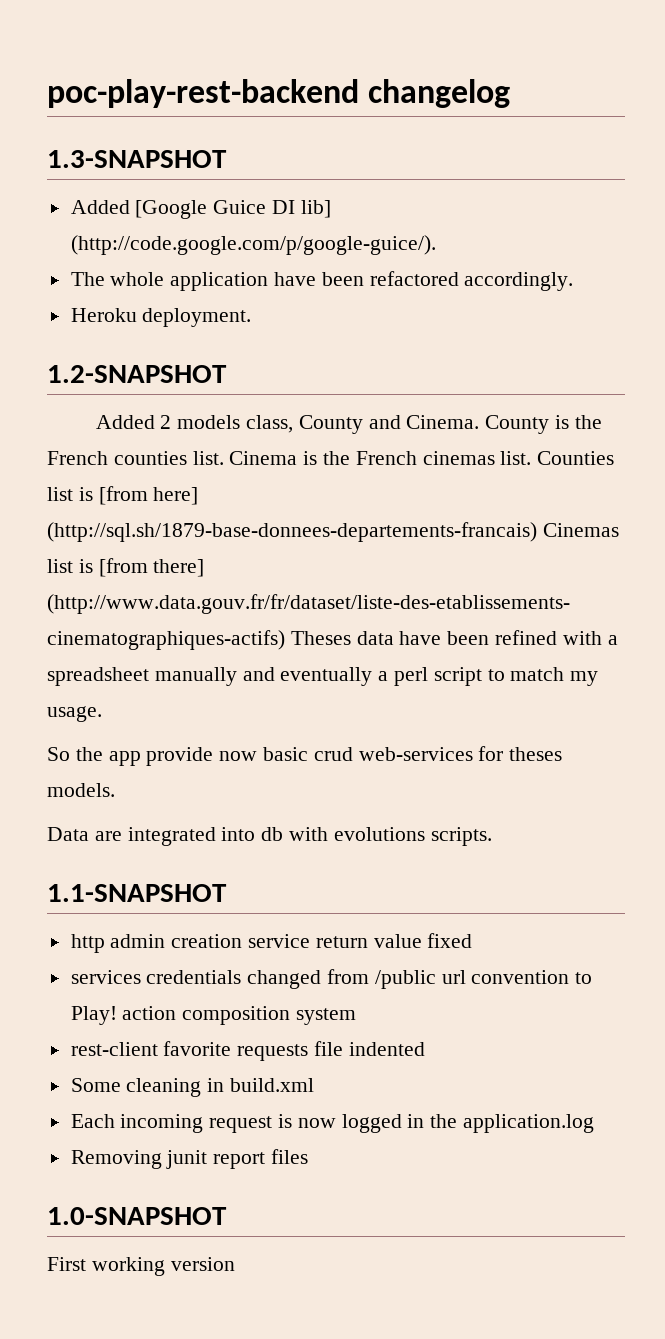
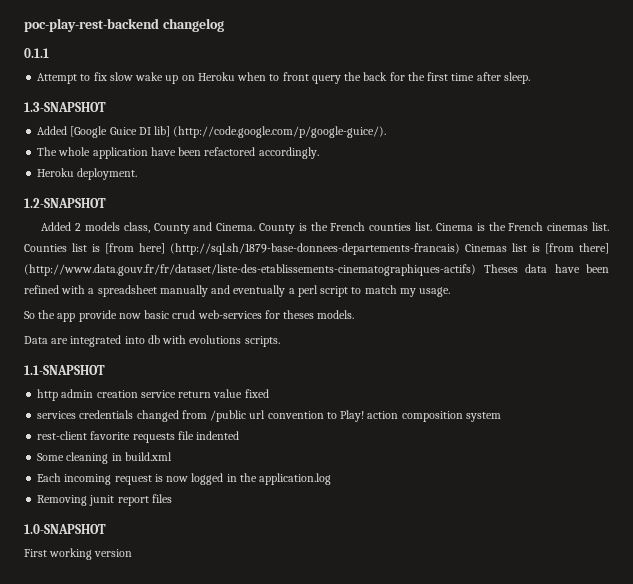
+ 0.1.1
+ Attempt to fix slow wake up on Heroku when to front query the back for the first time after sleep.

